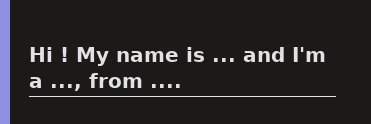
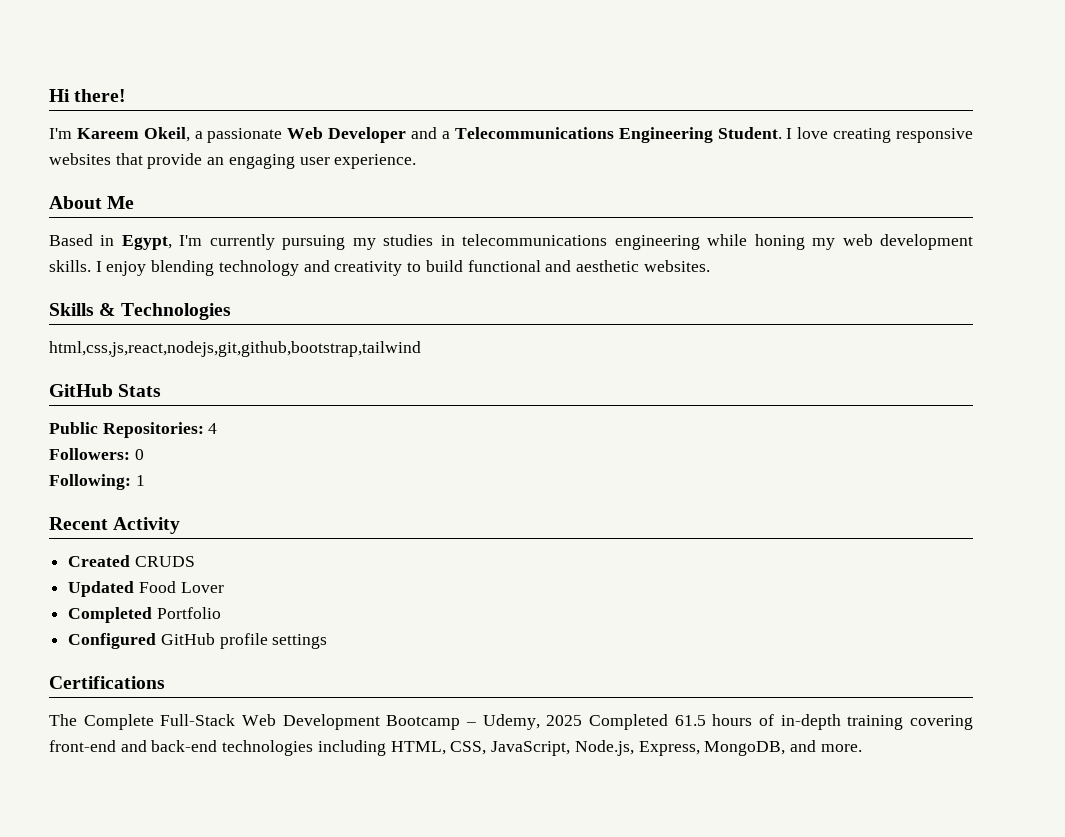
- Hi ! My name is ... and I'm a ..., from ....
+ Hi there!
+ I'm Kareem Okeil, a passionate Web Developer and a Telecommunications Engineering Student. I love creating responsive websites that provide an engaging user experience.
+ About Me
+ Based in Egypt, I'm currently pursuing my studies in telecommunications engineering while honing my web development skills. I enjoy blending technology and creativity to build functional and aesthetic websites.
+ Skills & Technologies
+ html,css,js,react,nodejs,git,github,bootstrap,tailwind
+ GitHub Stats
+ Public Repositories: 4
+ Followers: 0
+ Following: 1
+ Recent Activity
+ Created CRUDS
+ Updated Food Lover
+ Completed Portfolio
+ Configured GitHub profile settings
+ Certifications
+ The Complete Full-Stack Web Development Bootcamp – Udemy, 2025 Completed 61.5 hours of in-depth training covering front-end and back-end technologies including HTML, CSS, JavaScript, Node.js, Express, MongoDB, and more.

